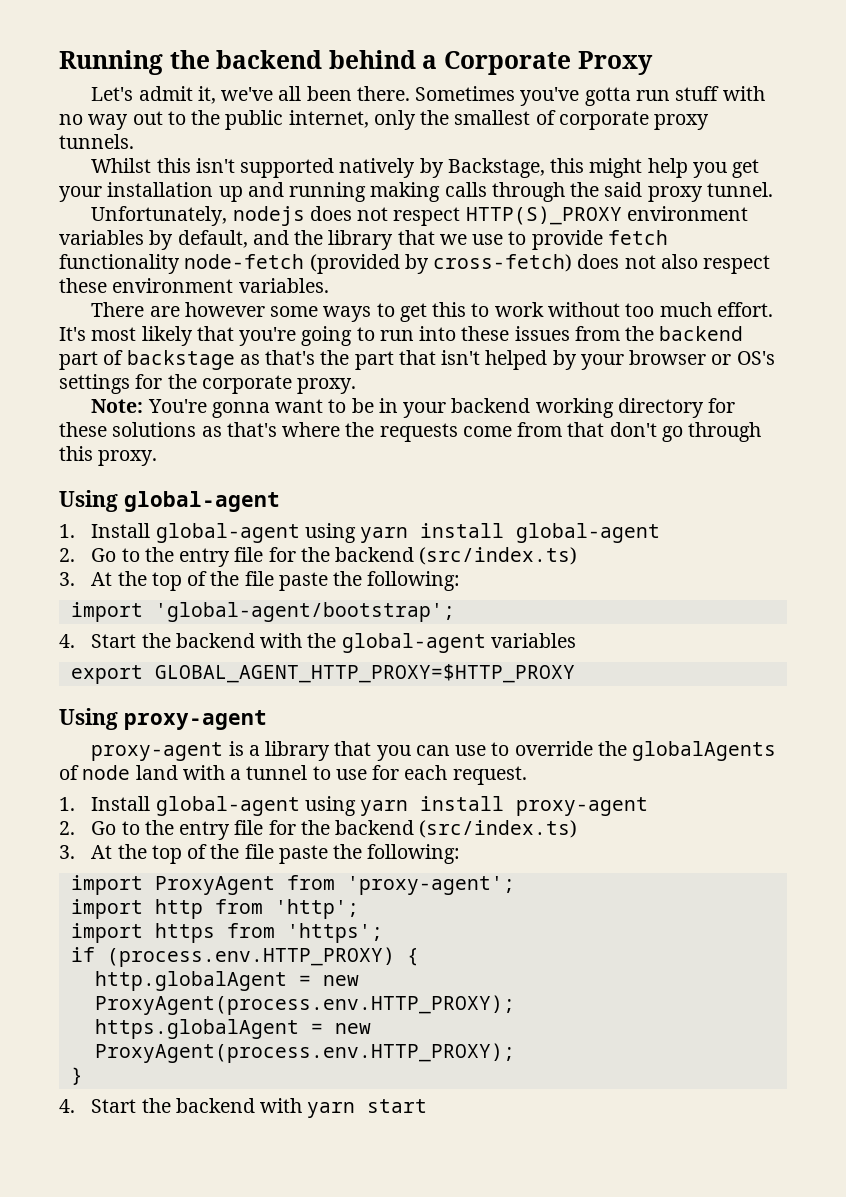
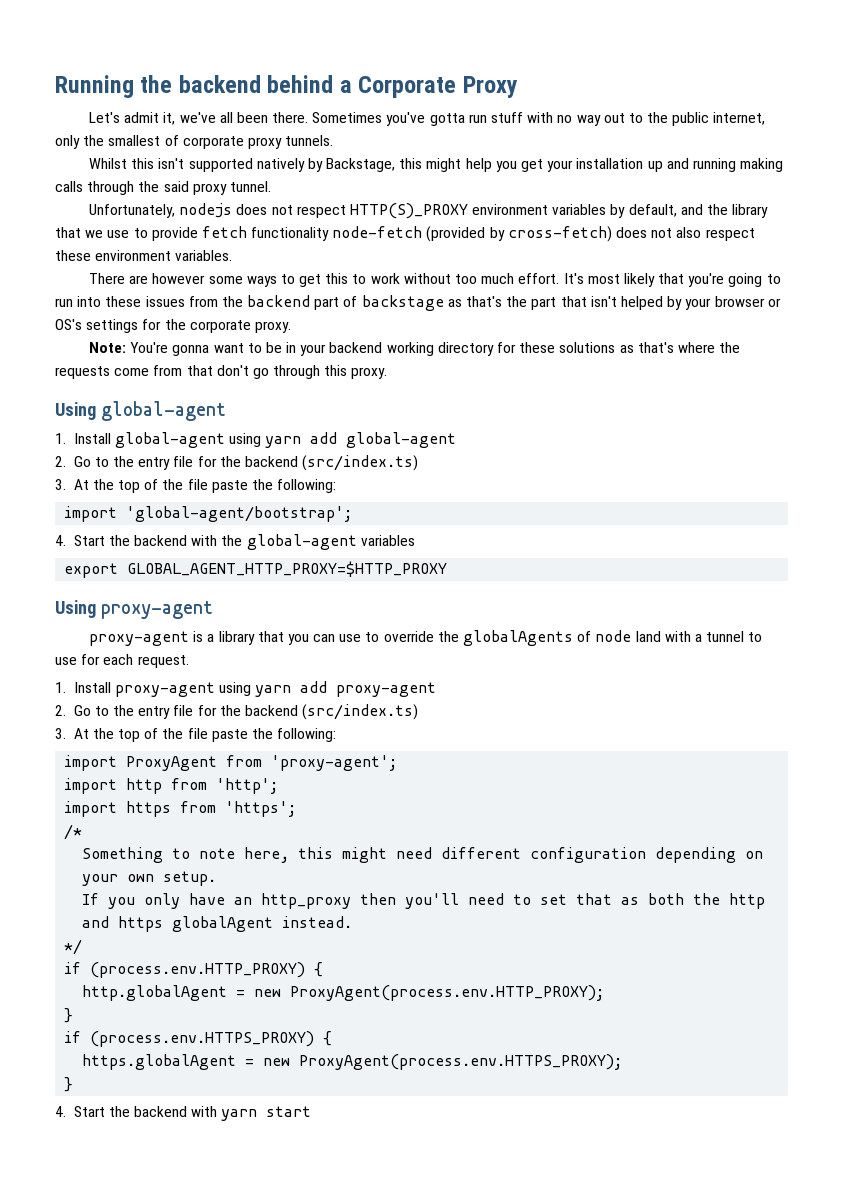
- 1. Install global-agent using yarn install global-agent
+ 1. Install global-agent using yarn add global-agent
- 1. Install global-agent using yarn install proxy-agent
+ 1. Install proxy-agent using yarn add proxy-agent
+ /*
+ Something to note here, this might need different configuration depending on your own setup.
+ If you only have an http_proxy then you'll need to set that as both the http and https globalAgent instead.
+ */
  http.globalAgent = new ProxyAgent(process.env.HTTP_PROXY);
+ }
+ if (process.env.HTTPS_PROXY) {
- https.globalAgent = new ProxyAgent(process.env.HTTP_PROXY);
+ https.globalAgent = new ProxyAgent(process.env.HTTPS_PROXY);

